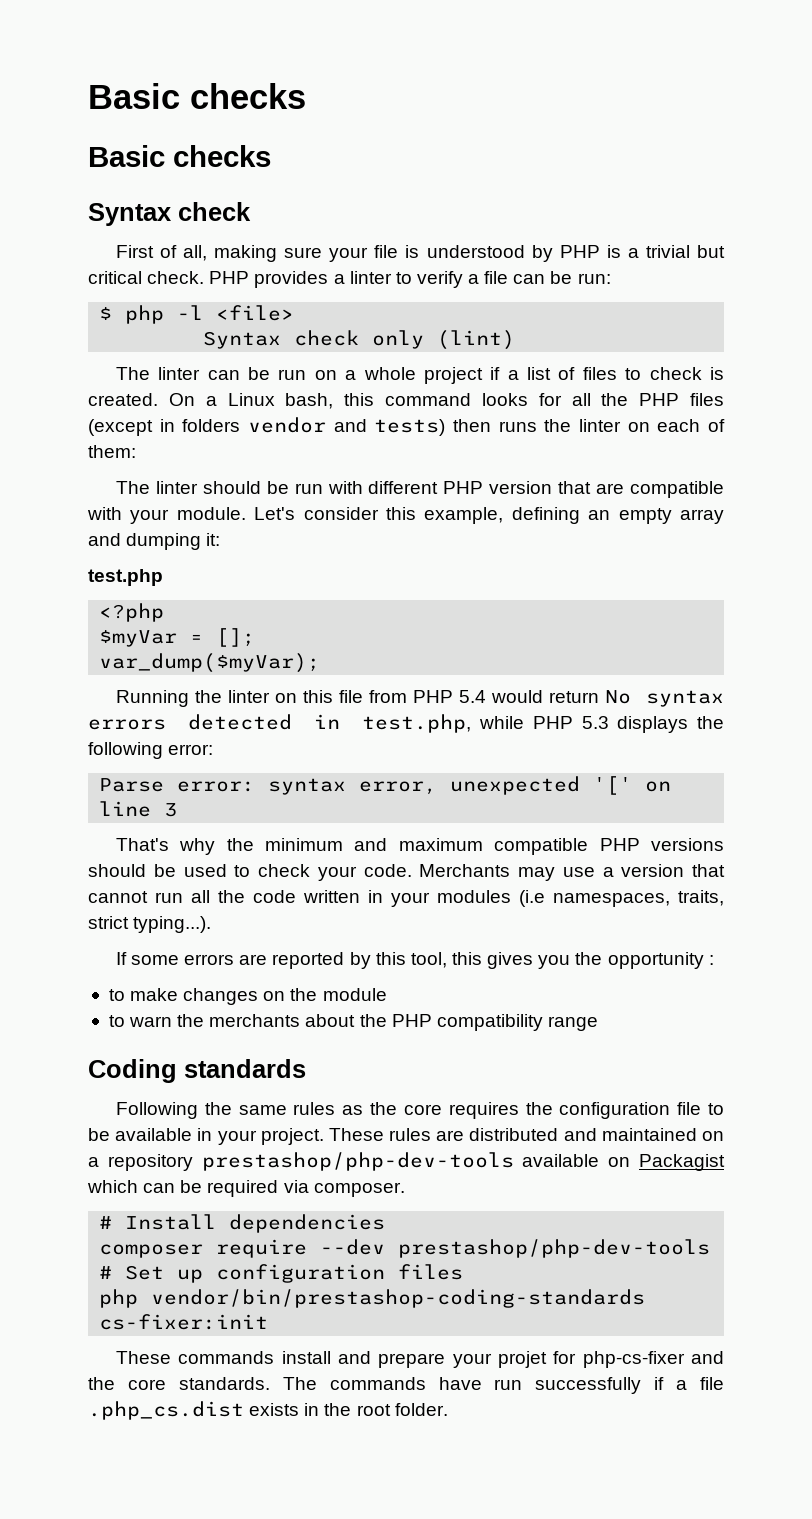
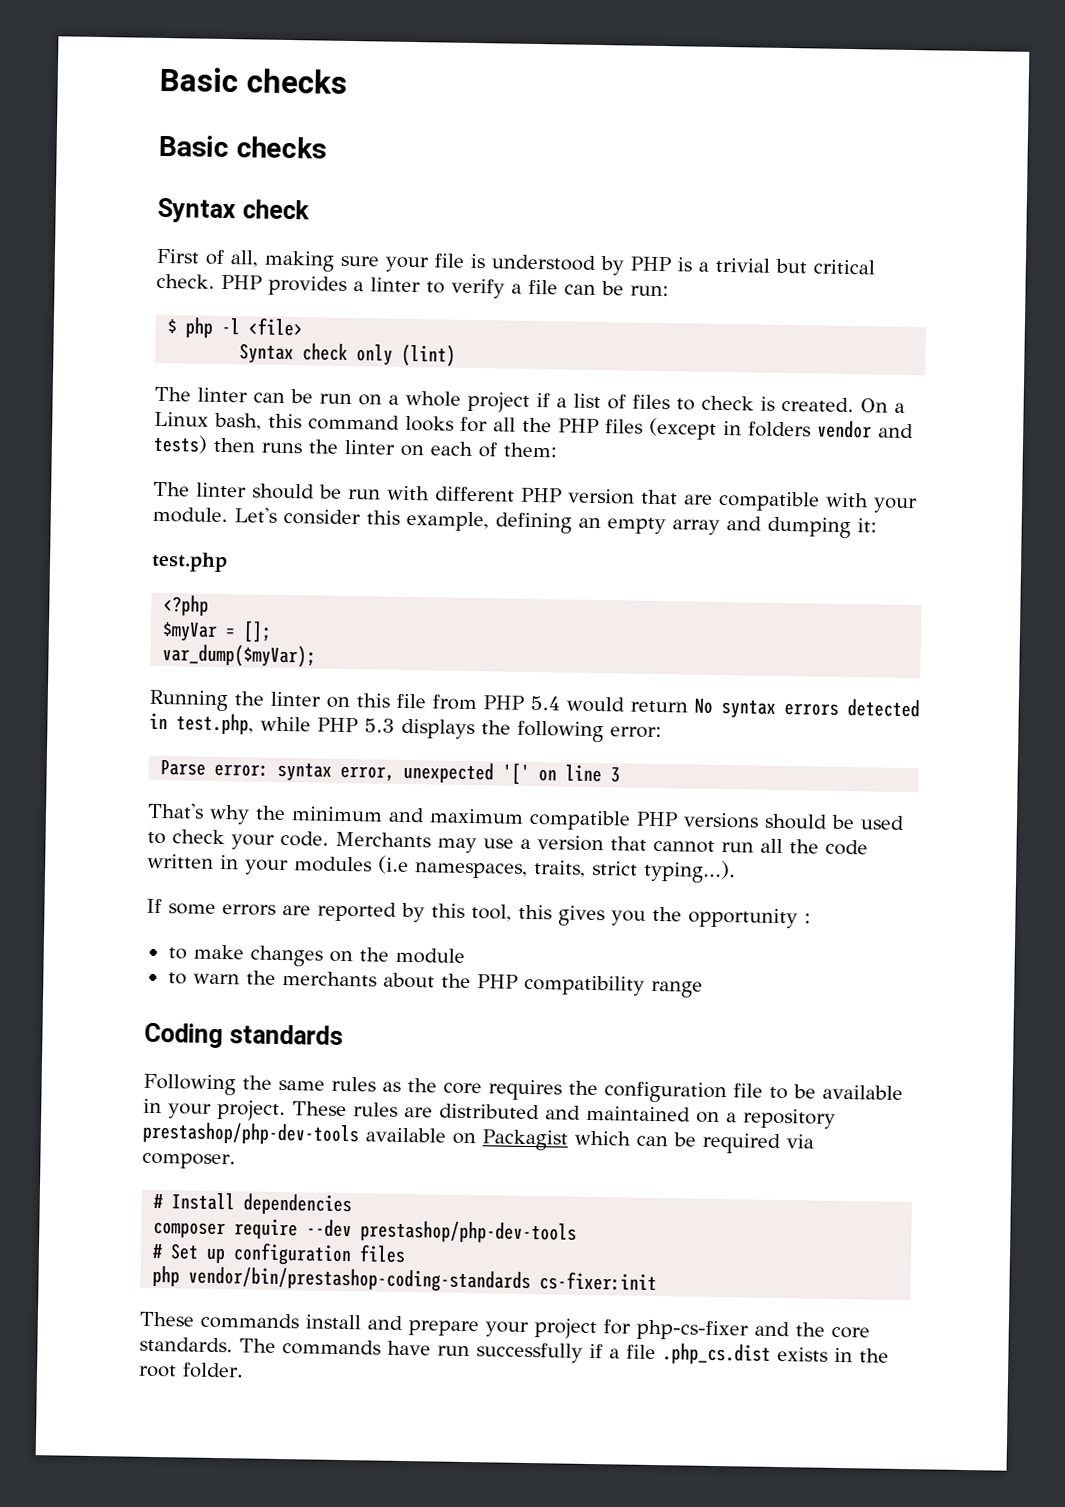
- These commands install and prepare your projet for php-cs-fixer and the core standards.
+ These commands install and prepare your project for php-cs-fixer and the core standards.

